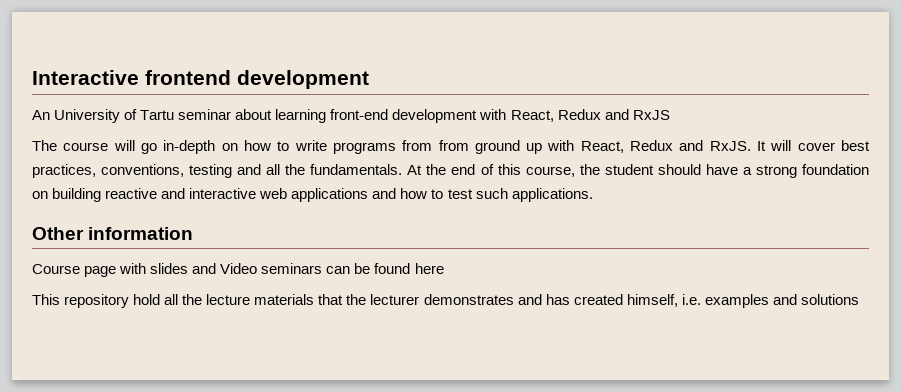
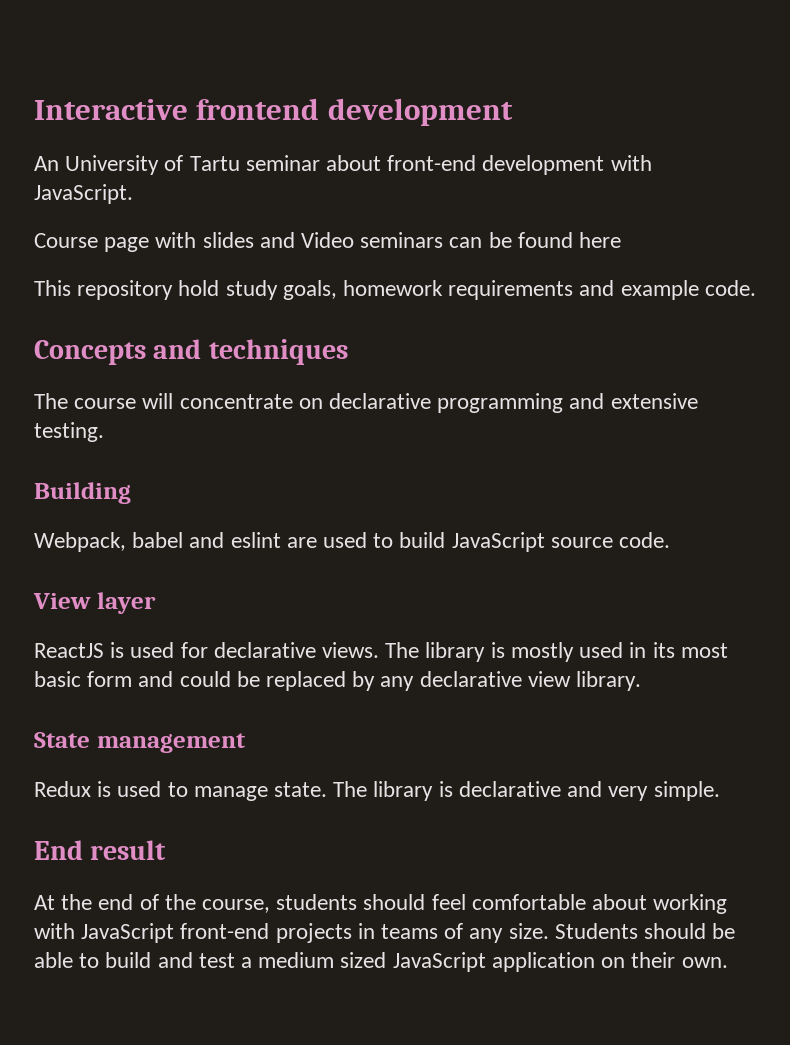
- An University of Tartu seminar about learning front-end development with React, Redux and RxJS
- The course will go in-depth on how to write programs from from ground up with React, Redux and RxJS. It will cover best practices, conventions, testing and all the fundamentals. At the end of this course, the student should have a strong foundation on building reactive and interactive web applications and how to test such applications.
- Other information
+ An University of Tartu seminar about front-end development with JavaScript.
- This repository hold all the lecture materials that the lecturer demonstrates and has created himself, i.e. examples and solutions
+ This repository hold study goals, homework requirements and example code.
+ Concepts and techniques
+ The course will concentrate on declarative programming and extensive testing.
+ Building
+ Webpack, babel and eslint are used to build JavaScript source code.
+ View layer
+ ReactJS is used for declarative views. The library is mostly used in its most basic form and could be replaced by any declarative view library.
+ State management
+ Redux is used to manage state. The library is declarative and very simple.
+ End result
+ At the end of the course, students should feel comfortable about working with JavaScript front-end projects in teams of any size. Students should be able to build and test a medium sized JavaScript application on their own.

